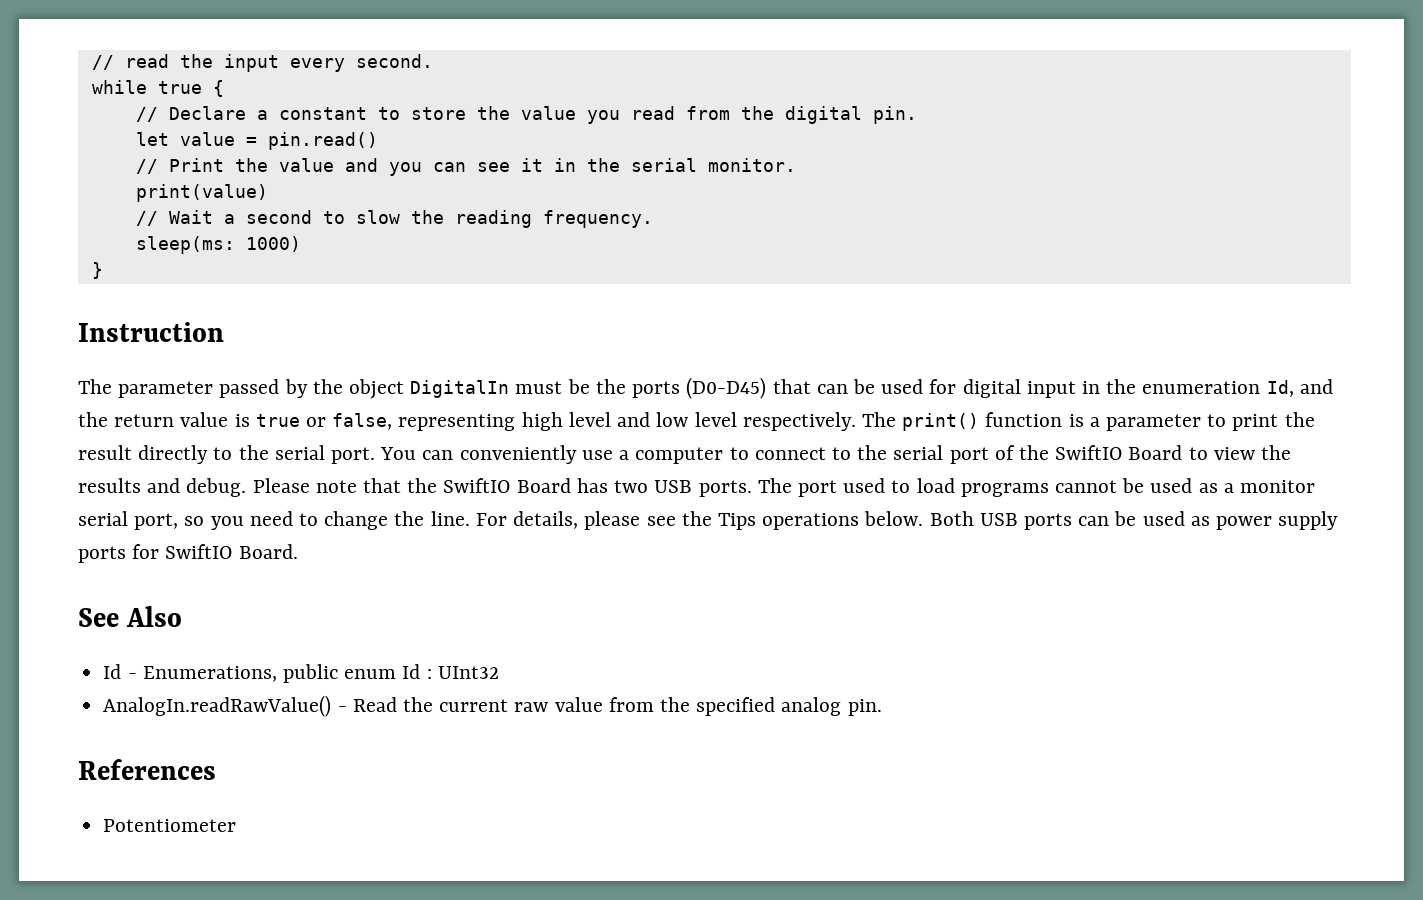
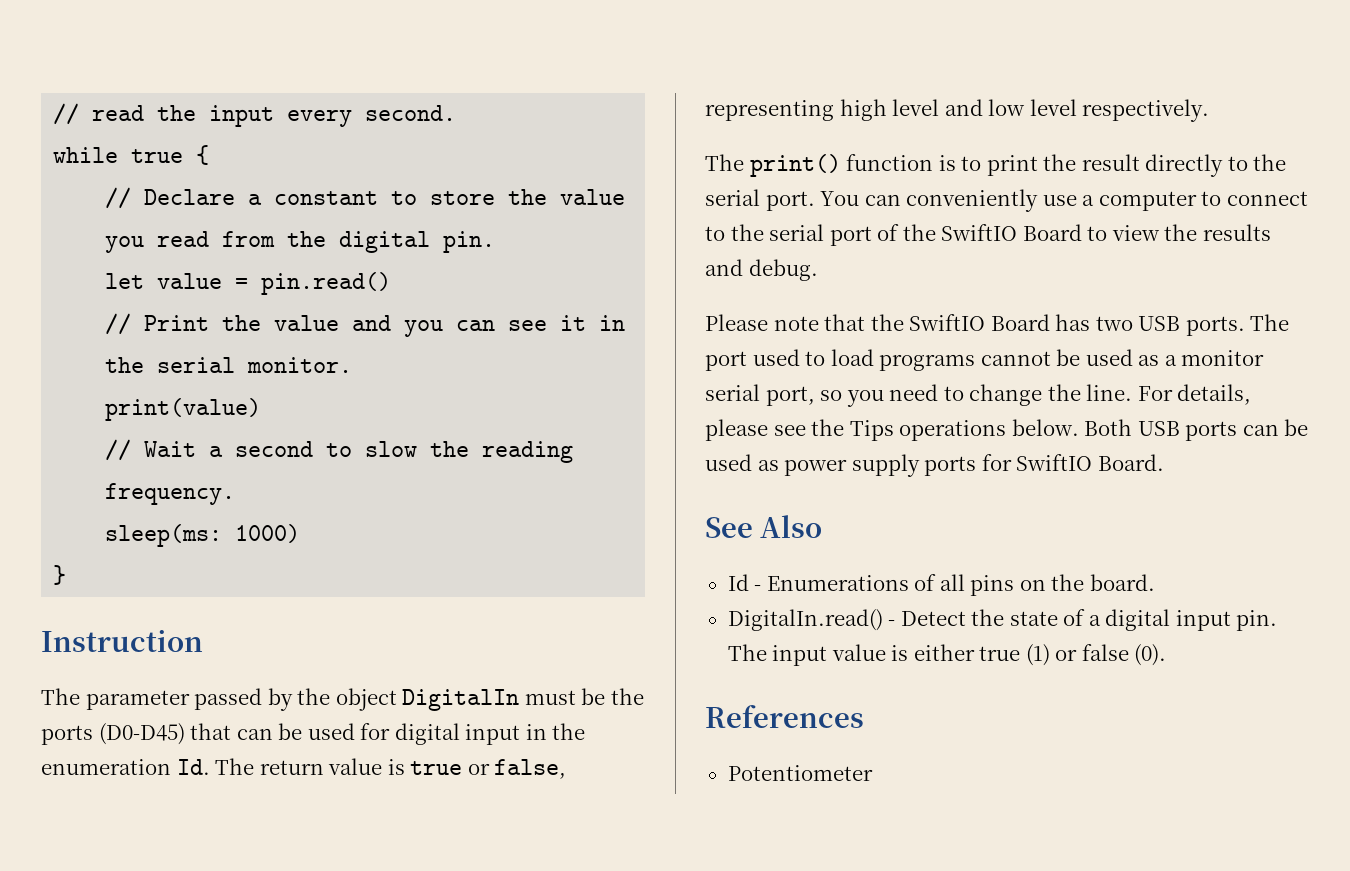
- The parameter passed by the object DigitalIn must be the ports (D0-D45) that can be used for digital input in the enumeration Id, and the return value is true or false, representing high level and low level respectively. The print() function is a parameter to print the result directly to the serial port.
+ The parameter passed by the object DigitalIn must be the ports (D0-D45) that can be used for digital input in the enumeration Id. The return value is true or false, representing high level and low level respectively.
+ The print() function is to print the result directly to the serial port.
- You can conveniently use a computer to connect to the serial port of the SwiftIO Board to view the results and debug. Please note that the SwiftIO Board has two USB ports.
+ You can conveniently use a computer to connect to the serial port of the SwiftIO Board to view the results and debug.
+ Please note that the SwiftIO Board has two USB ports.
- Id - Enumerations, public enum Id : UInt32
- AnalogIn.readRawValue() - Read the current raw value from the specified analog pin.
+ Id - Enumerations of all pins on the board.
+ DigitalIn.read() - Detect the state of a digital input pin. The input value is either true (1) or false (0).

